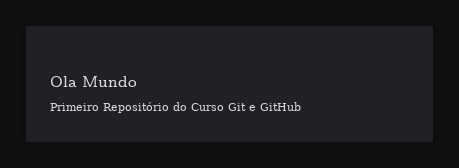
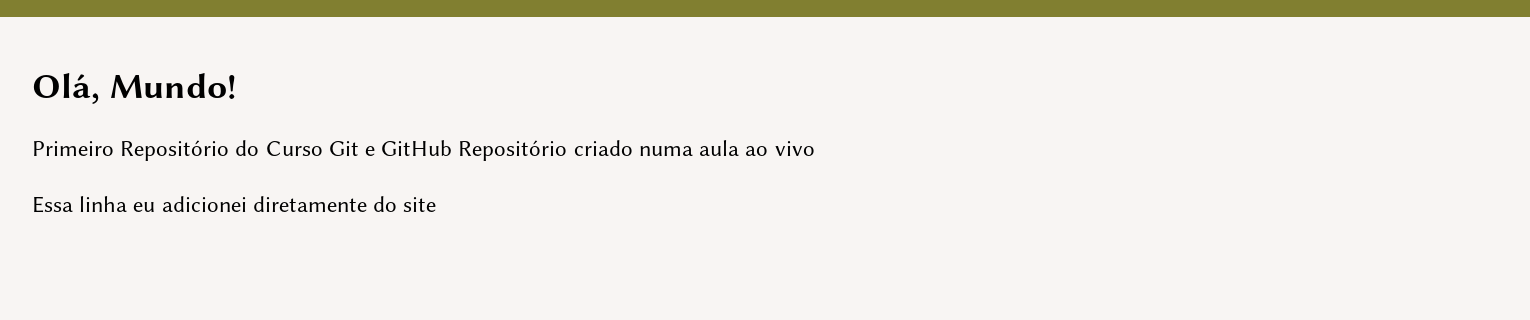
- Ola Mundo
+ Olá, Mundo!
- Primeiro Repositório do Curso Git e GitHub
+ Primeiro Repositório do Curso Git e GitHub Repositório criado numa aula ao vivo
+ Essa linha eu adicionei diretamente do site

